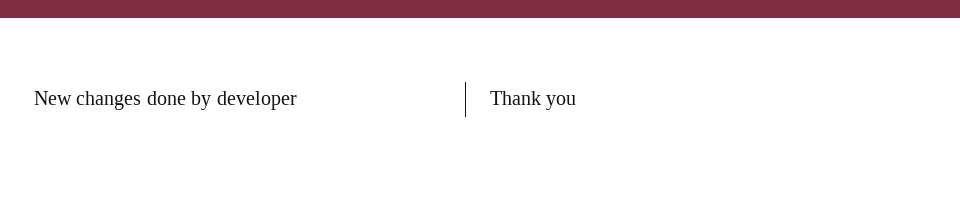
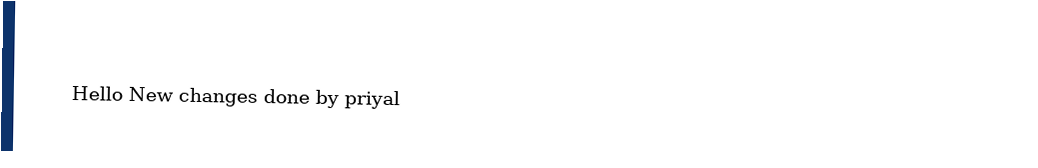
- New changes done by developer
- Thank you
+ Hello New changes done by priyal

